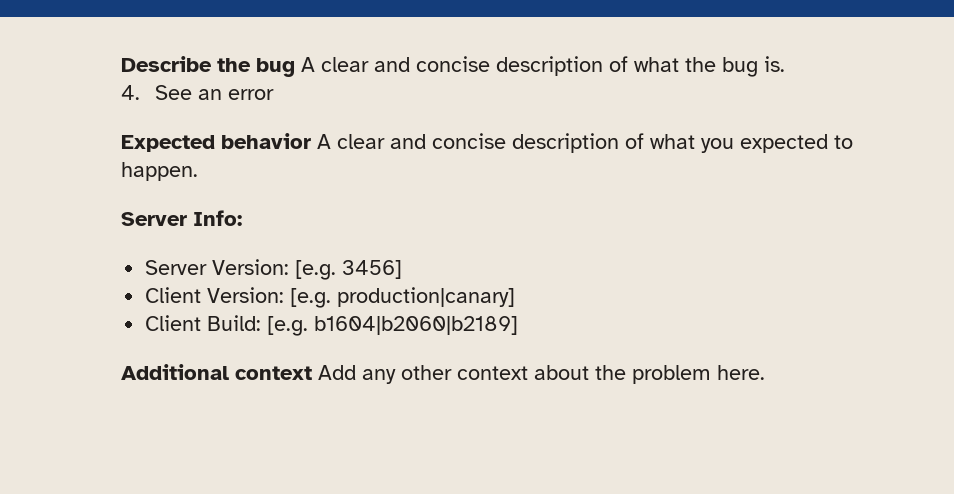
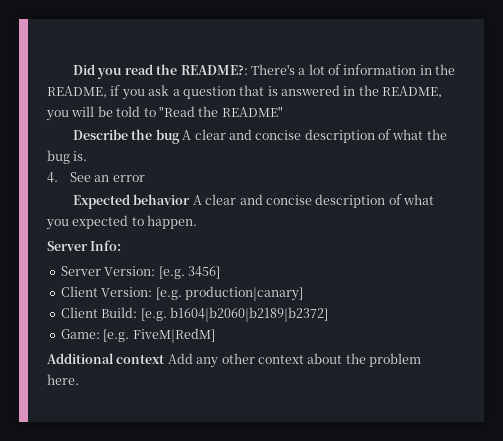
+ Did you read the README?: There's a lot of information in the README, if you ask a question that is answered in the README, you will be told to "Read the README"
- Client Build: [e.g. b1604|b2060|b2189]
+ Client Build: [e.g. b1604|b2060|b2189|b2372]
+ Game: [e.g. FiveM|RedM]

